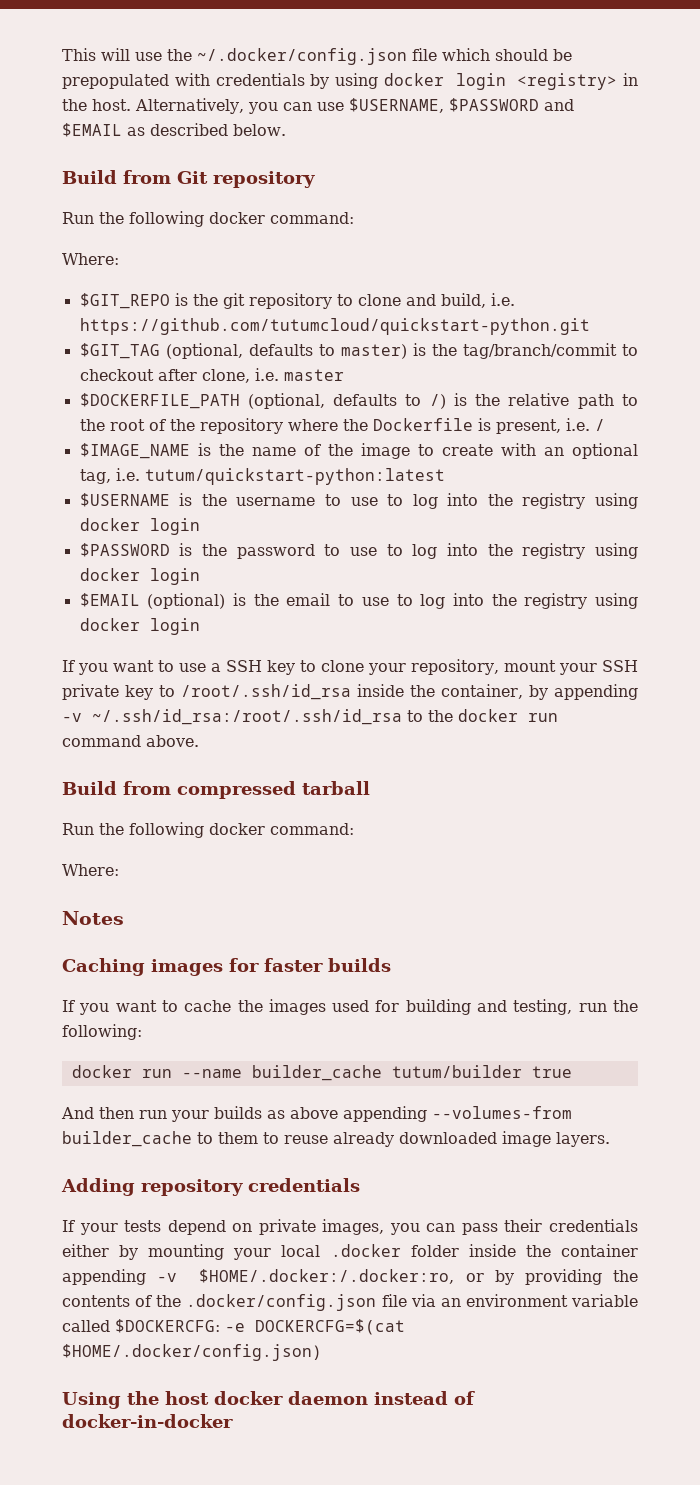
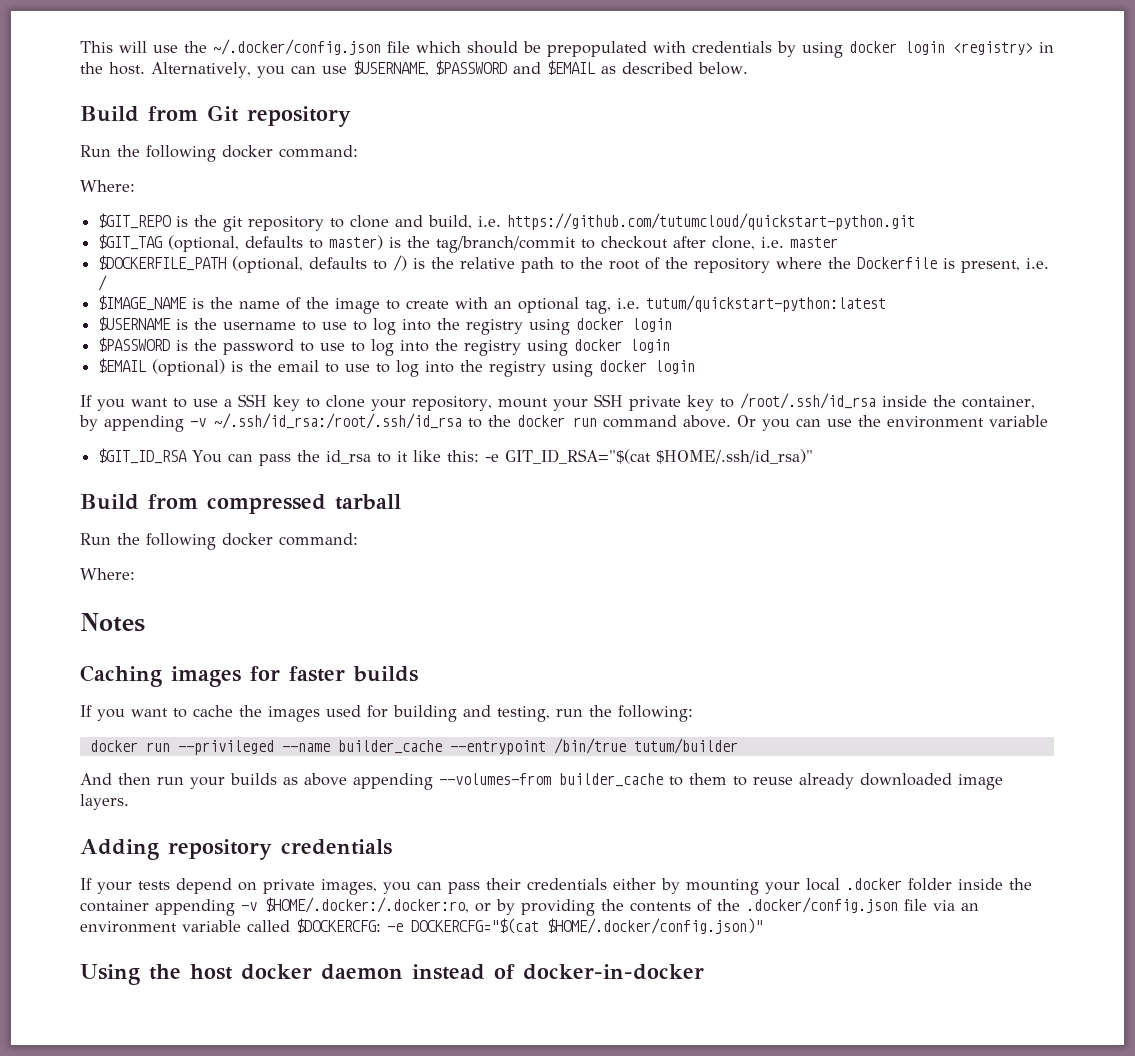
+ Or you can use the environment variable
+ $GIT_ID_RSA You can pass the id_rsa to it like this: -e GIT_ID_RSA="$(cat $HOME/.ssh/id_rsa)"
- docker run --name builder_cache tutum/builder true
+ docker run --privileged --name builder_cache --entrypoint /bin/true tutum/builder
- If your tests depend on private images, you can pass their credentials either by mounting your local .docker folder inside the container appending -v $HOME/.docker:/.docker:ro, or by providing the contents of the .docker/config.json file via an environment variable called $DOCKERCFG: -e DOCKERCFG=$(cat $HOME/.docker/config.json)
+ If your tests depend on private images, you can pass their credentials either by mounting your local .docker folder inside the container appending -v $HOME/.docker:/.docker:ro, or by providing the contents of the .docker/config.json file via an environment variable called $DOCKERCFG: -e DOCKERCFG="$(cat $HOME/.docker/config.json)"

